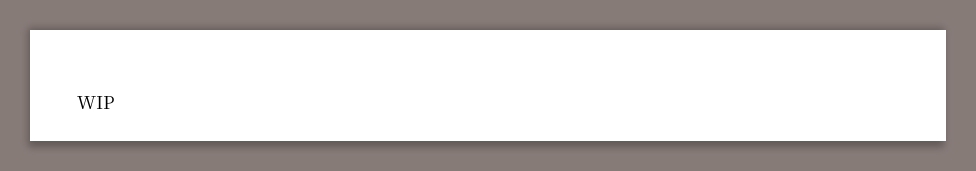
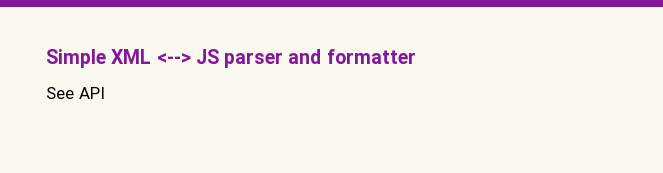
- WIP
+ Simple XML <--> JS parser and formatter
+ See API

